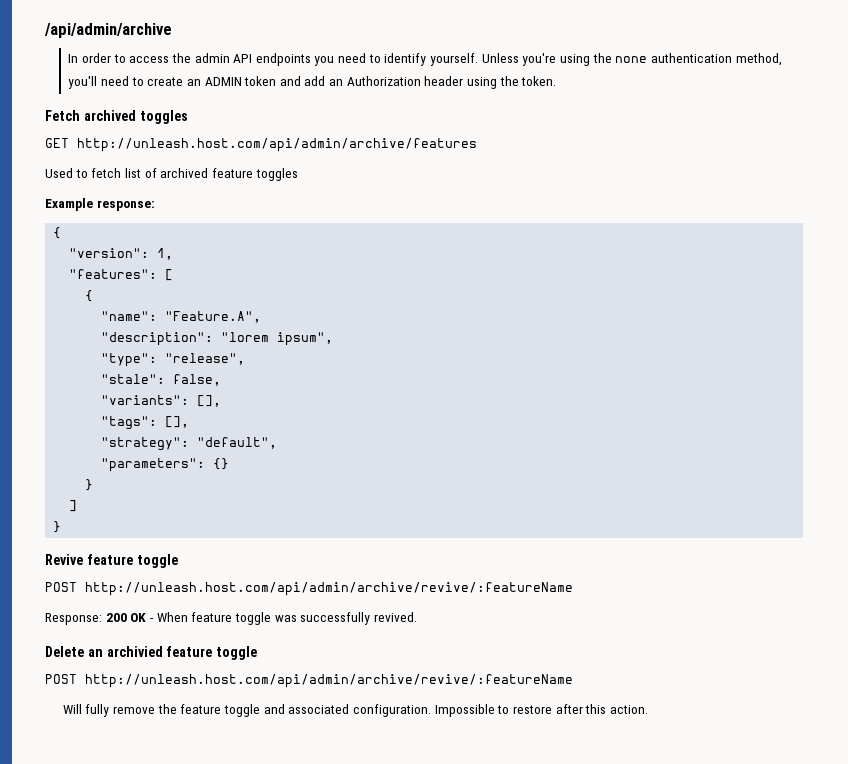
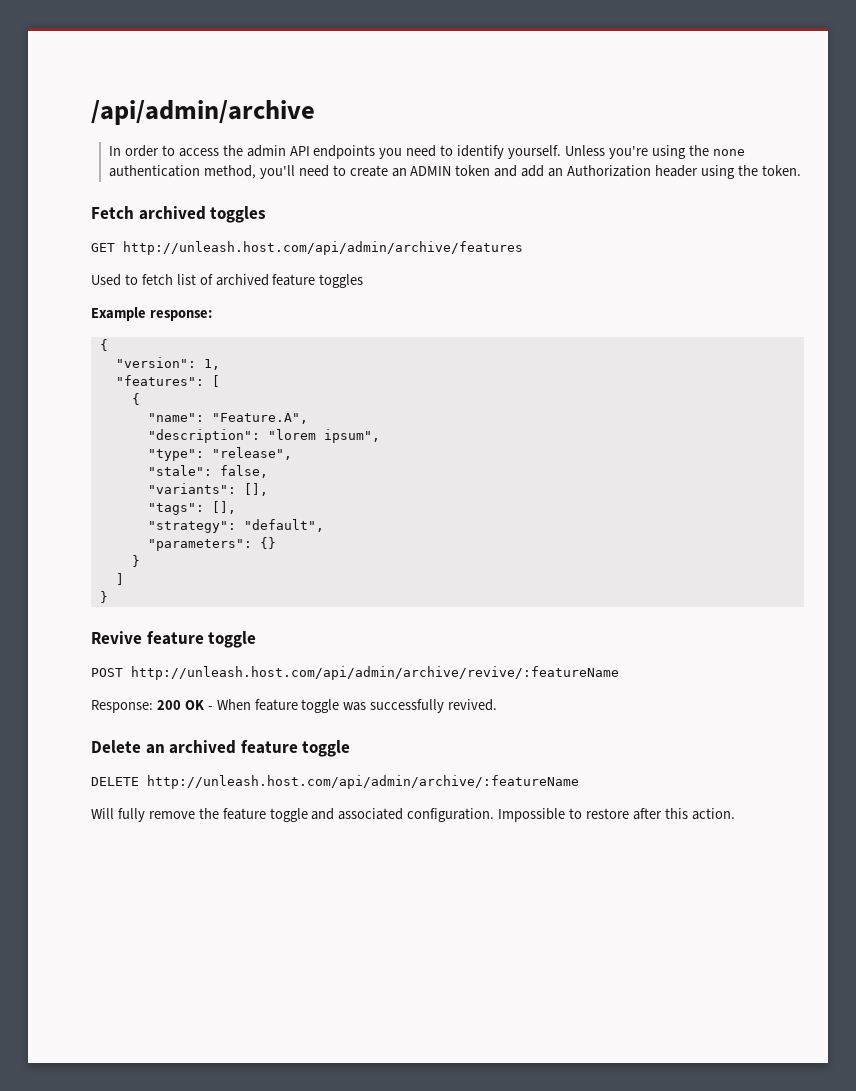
- Delete an archivied feature toggle
- POST http://unleash.host.com/api/admin/archive/revive/:featureName
+ Delete an archived feature toggle
+ DELETE http://unleash.host.com/api/admin/archive/:featureName

